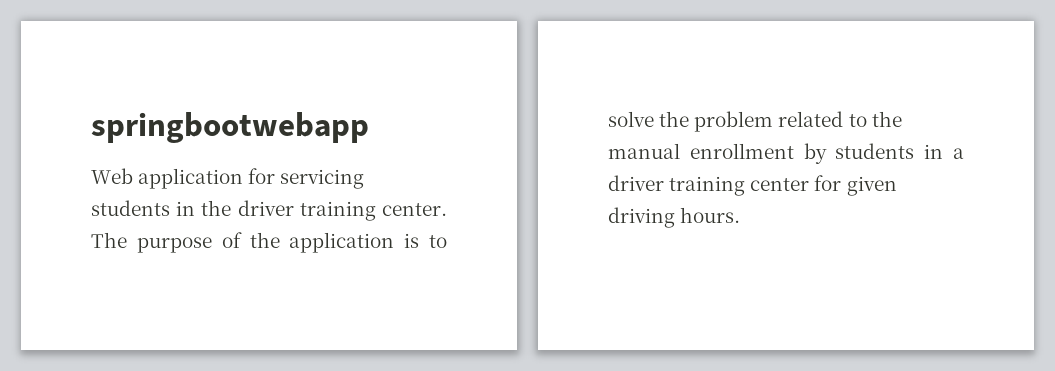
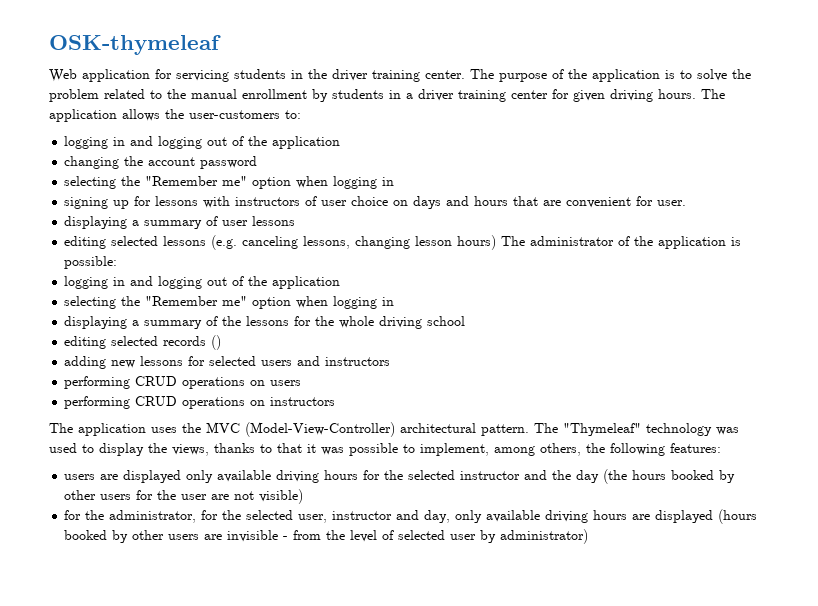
- springbootwebapp
+ OSK-thymeleaf
+ The application allows the user-customers to:
+ logging in and logging out of the application
+ changing the account password
+ selecting the "Remember me" option when logging in
+ signing up for lessons with instructors of user choice on days and hours that are convenient for user.
+ displaying a summary of user lessons
+ editing selected lessons (e.g. canceling lessons, changing lesson hours) The administrator of the application is possible:
+ logging in and logging out of the application
+ selecting the "Remember me" option when logging in
+ displaying a summary of the lessons for the whole driving school
+ editing selected records ()
+ adding new lessons for selected users and instructors
+ performing CRUD operations on users
+ performing CRUD operations on instructors
+ The application uses the MVC (Model-View-Controller) architectural pattern. The "Thymeleaf" technology was used to display the views, thanks to that it was possible to implement, among others, the following features:
+ users are displayed only available driving hours for the selected instructor and the day (the hours booked by other users for the user are not visible)
+ for the administrator, for the selected user, instructor and day, only available driving hours are displayed (hours booked by other users are invisible - from the level of selected user by administrator)

